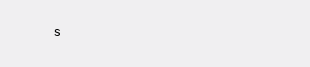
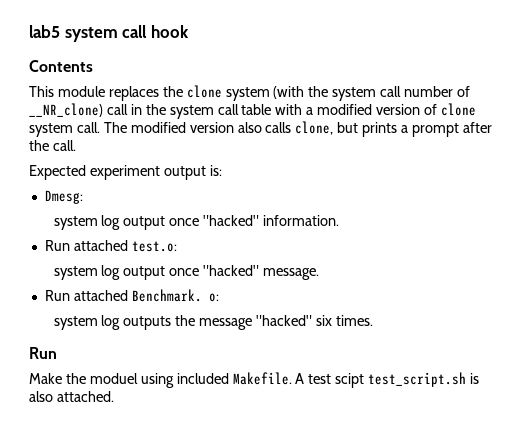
- s
+ lab5 system call hook
+ Contents
+ This module replaces the clone system (with the system call number of __NR_clone) call in the system call table with a modified version of clone system call. The modified version also calls clone, but prints a prompt after the call.
+ Expected experiment output is:
+ Dmesg:
+ system log output once "hacked" information.
+ Run attached test.o:
+ system log output once "hacked" message.
+ Run attached Benchmark. o:
+ system log outputs the message "hacked" six times.
+ Run
+ Make the moduel using included Makefile. A test scipt test_script.sh is also attached.

